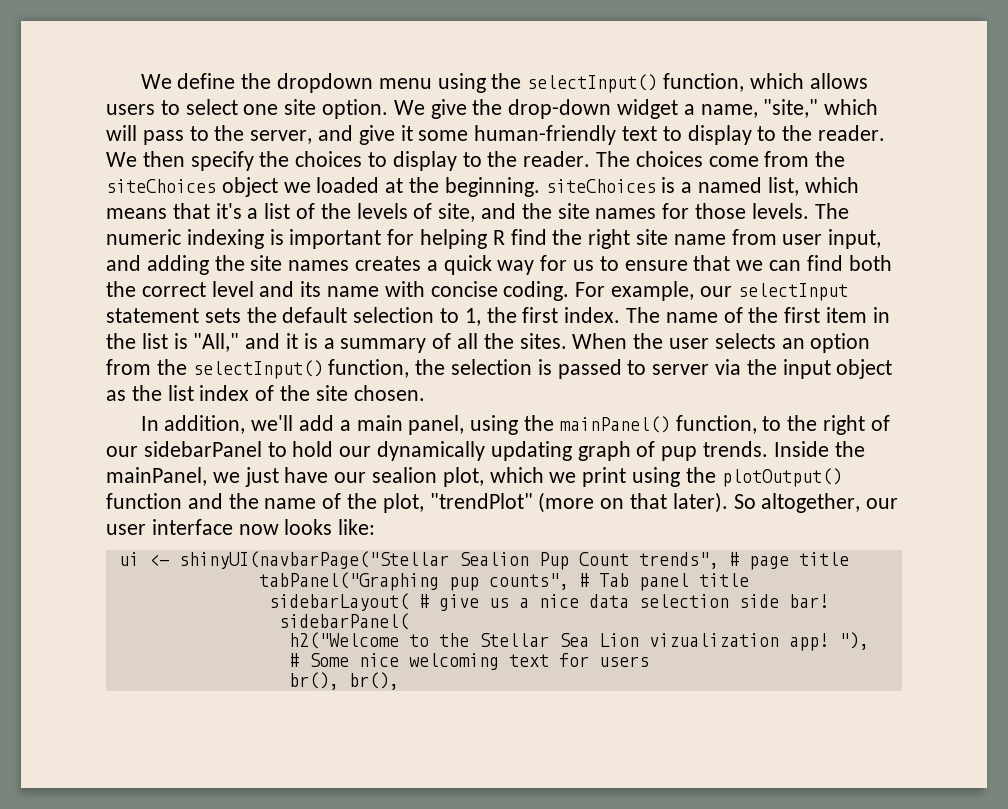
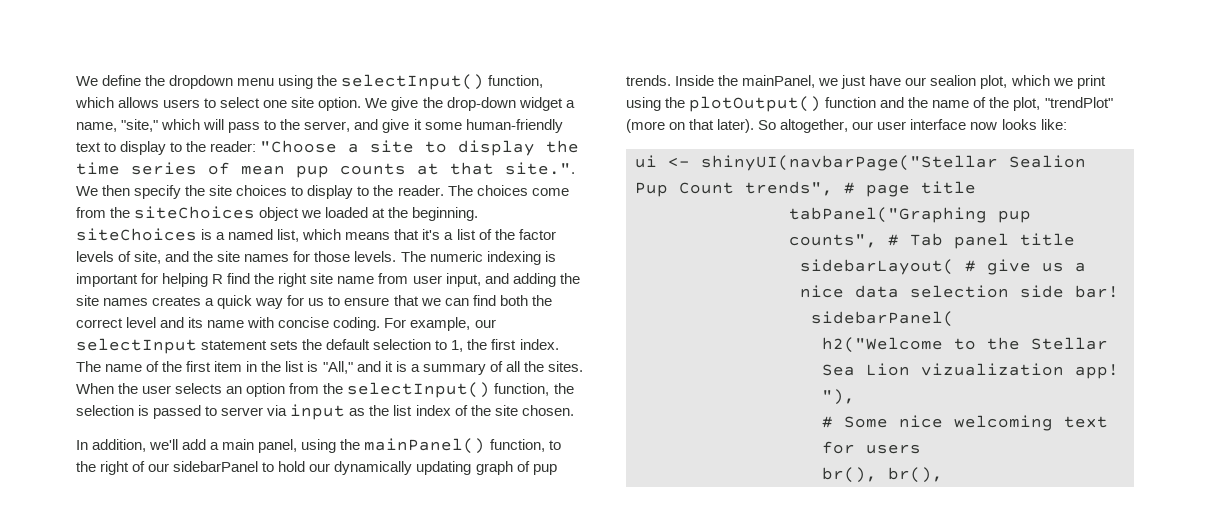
- We give the drop-down widget a name, "site," which will pass to the server, and give it some human-friendly text to display to the reader. We then specify the choices to display to the reader.
+ We give the drop-down widget a name, "site," which will pass to the server, and give it some human-friendly text to display to the reader: "Choose a site to display the time series of mean pup counts at that site.". We then specify the site choices to display to the reader.
- The choices come from the siteChoices object we loaded at the beginning. siteChoices is a named list, which means that it's a list of the levels of site, and the site names for those levels.
+ The choices come from the siteChoices object we loaded at the beginning. siteChoices is a named list, which means that it's a list of the factor levels of site, and the site names for those levels.
- When the user selects an option from the selectInput() function, the selection is passed to server via the input object as the list index of the site chosen.
+ When the user selects an option from the selectInput() function, the selection is passed to server via input as the list index of the site chosen.

